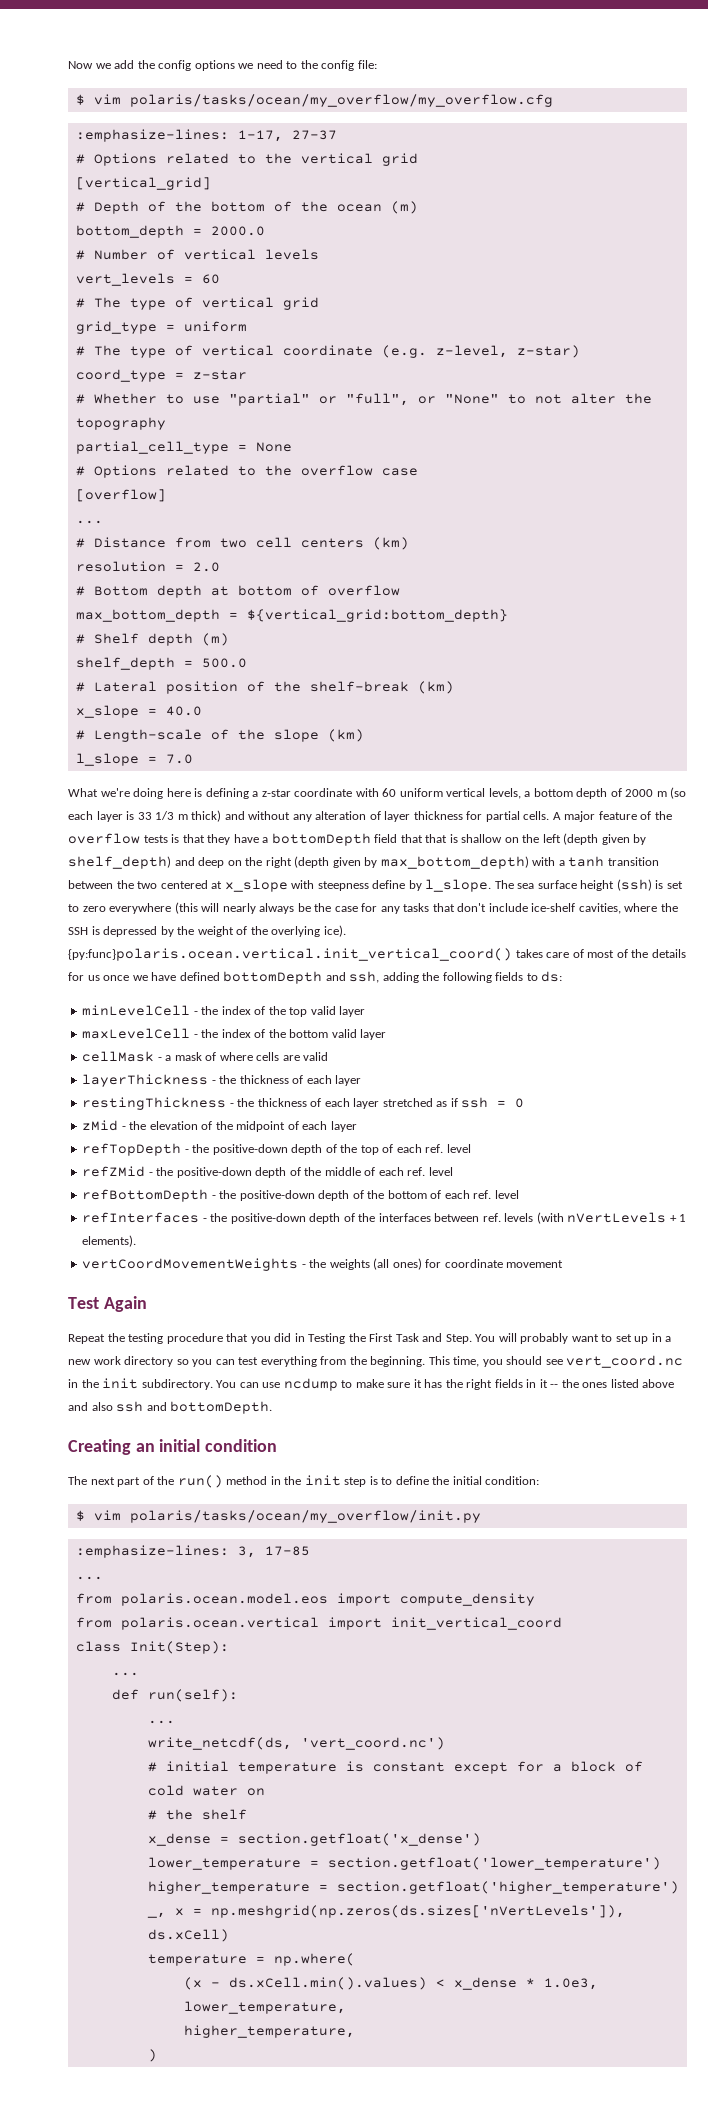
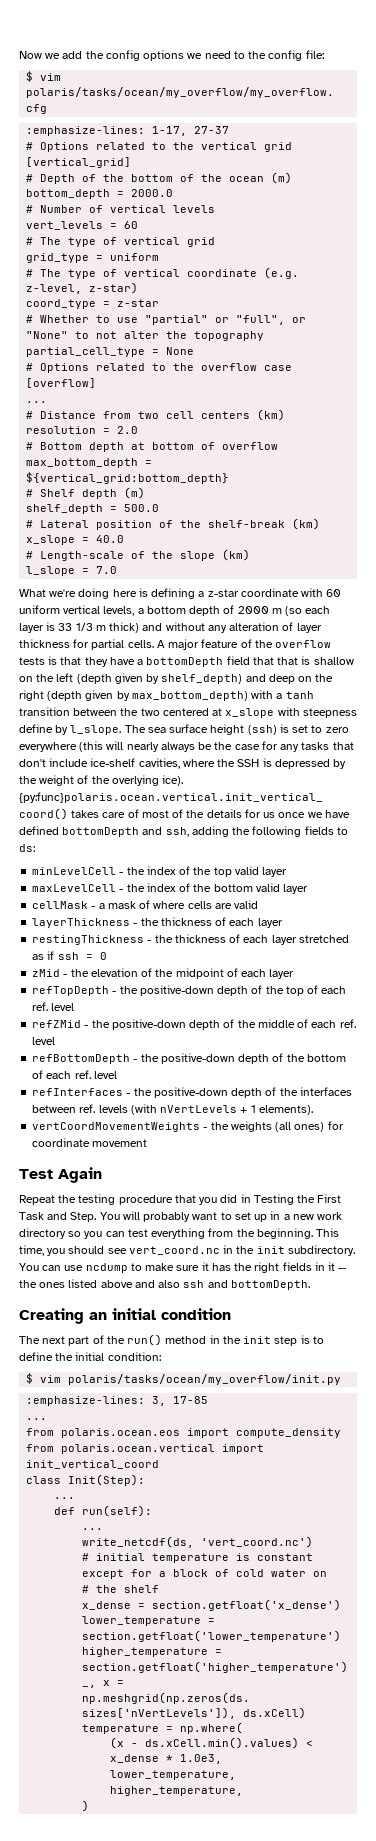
- from polaris.ocean.model.eos import compute_density
+ from polaris.ocean.eos import compute_density

